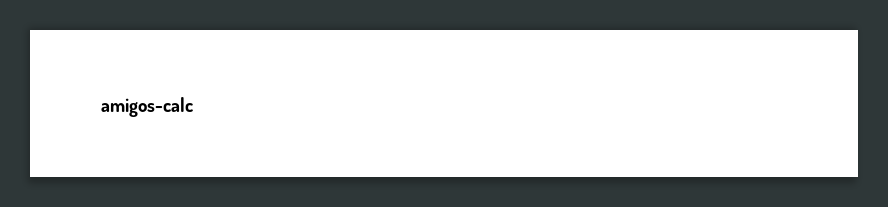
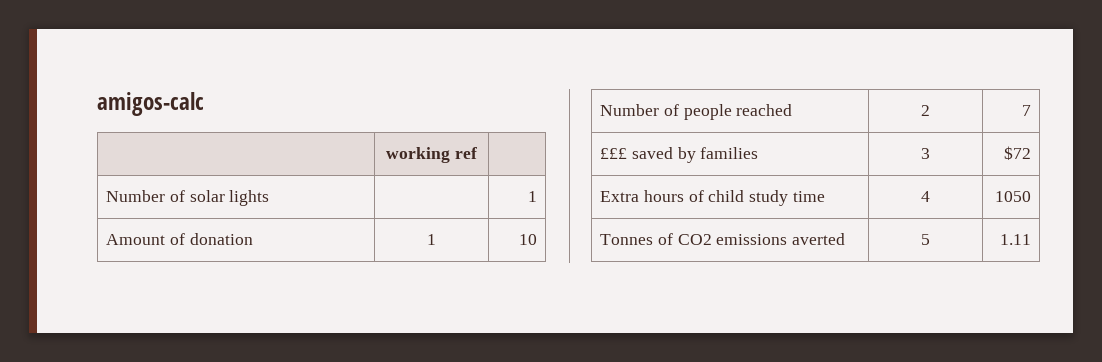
+ | working ref |
+ Number of solar lights | | 1
+ Amount of donation | 1 | 10
+ Number of people reached | 2 | 7
+ £££ saved by families | 3 | $72
+ Extra hours of child study time | 4 | 1050
+ Tonnes of CO2 emissions averted | 5 | 1.11

